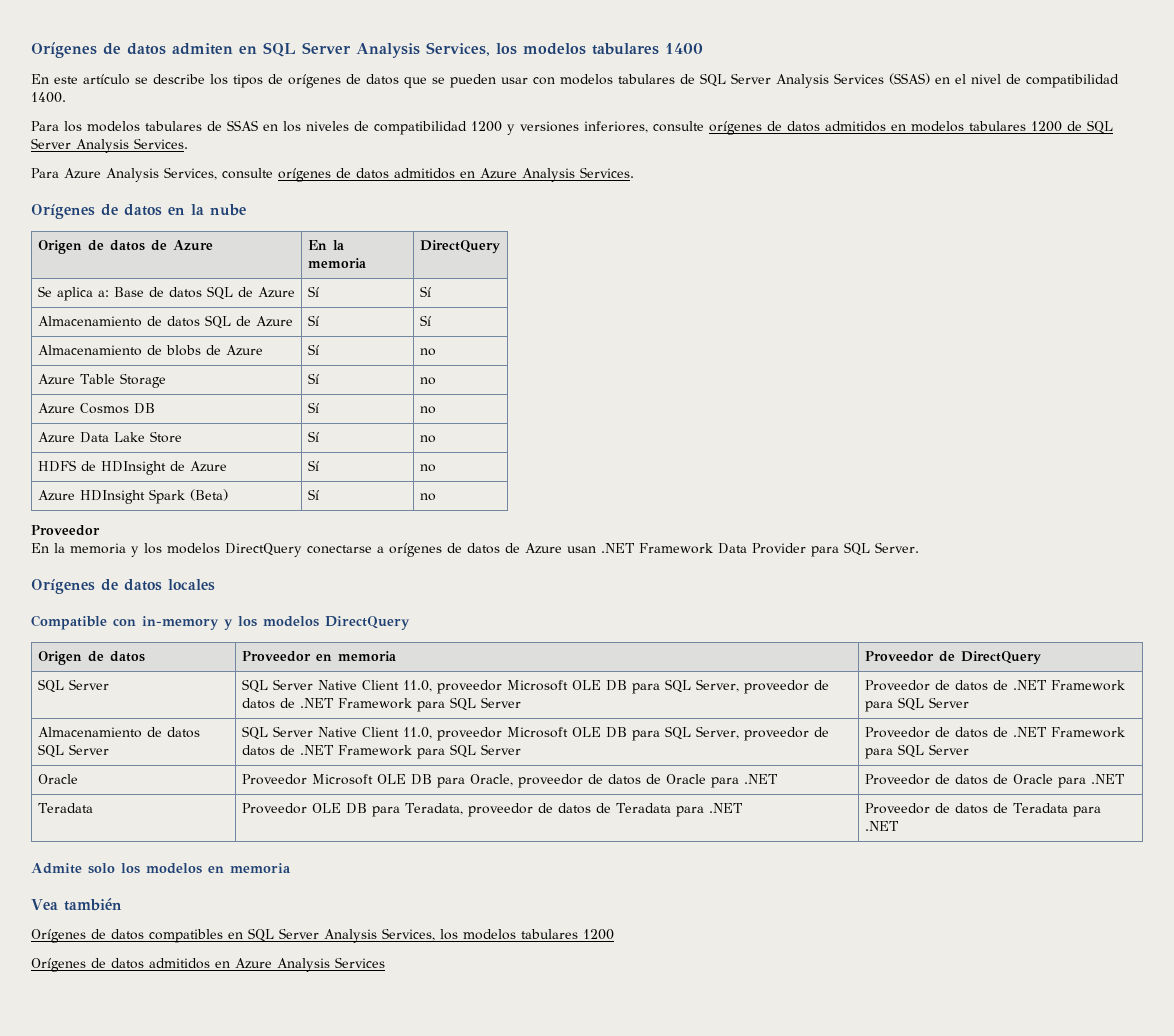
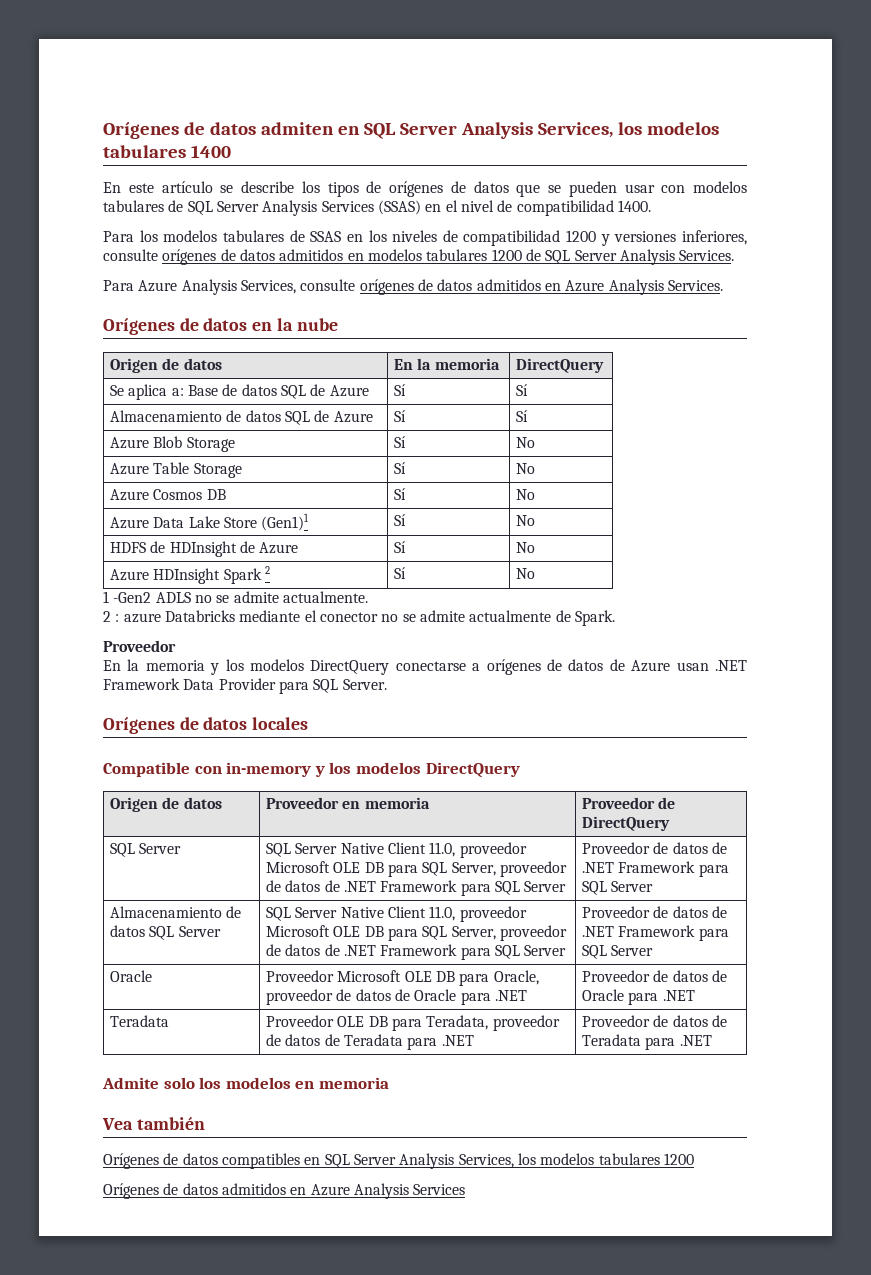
- Origen de datos de Azure | En la memoria | DirectQuery
+ Origen de datos | En la memoria | DirectQuery
- Almacenamiento de blobs de Azure | Sí | no
+ Azure Blob Storage | Sí | No
- Azure Table Storage | Sí | no
+ Azure Table Storage | Sí | No
- Azure Cosmos DB | Sí | no
+ Azure Cosmos DB | Sí | No
- Azure Data Lake Store | Sí | no
+ Azure Data Lake Store (Gen1)1 | Sí | No
- HDFS de HDInsight de Azure | Sí | no
+ HDFS de HDInsight de Azure | Sí | No
- Azure HDInsight Spark (Beta) | Sí | no
+ Azure HDInsight Spark 2 | Sí | No
+ 1 -Gen2 ADLS no se admite actualmente.
+ 2 : azure Databricks mediante el conector no se admite actualmente de Spark.

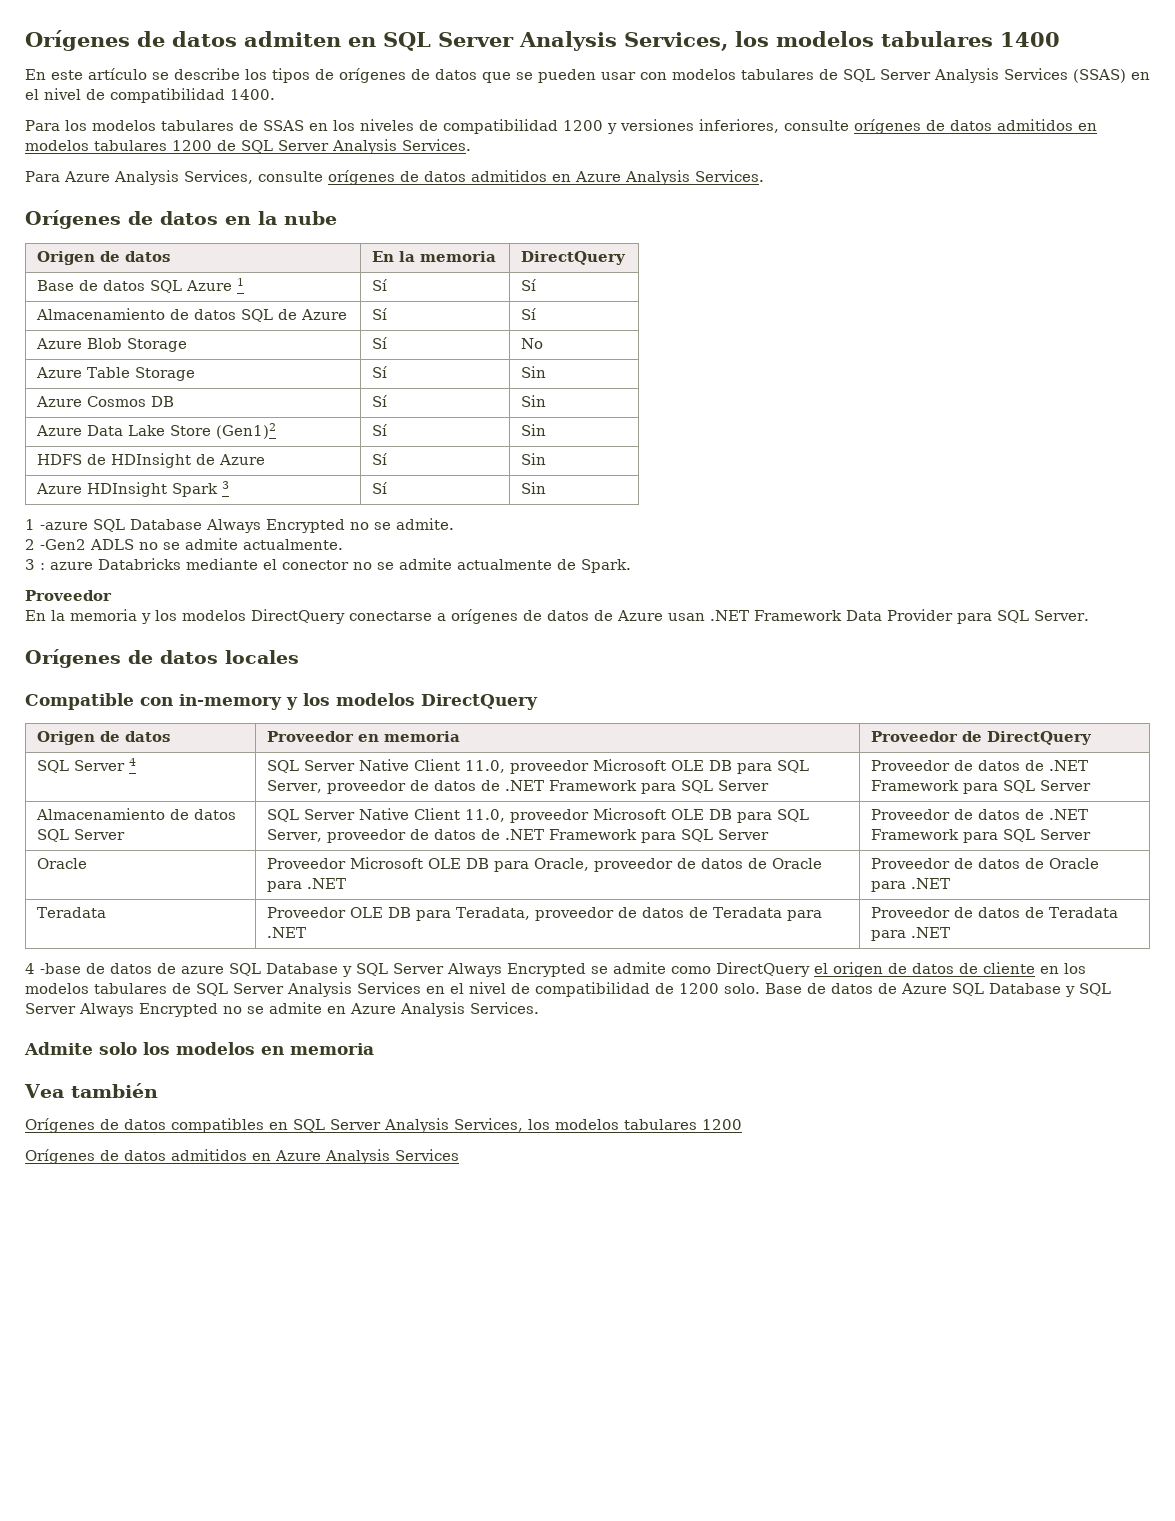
- Se aplica a: Base de datos SQL de Azure | Sí | Sí
+ Base de datos SQL Azure 1 | Sí | Sí
- Azure Table Storage | Sí | No
+ Azure Table Storage | Sí | Sin
- Azure Cosmos DB | Sí | No
+ Azure Cosmos DB | Sí | Sin
- Azure Data Lake Store (Gen1)1 | Sí | No
+ Azure Data Lake Store (Gen1)2 | Sí | Sin
- HDFS de HDInsight de Azure | Sí | No
+ HDFS de HDInsight de Azure | Sí | Sin
- Azure HDInsight Spark 2 | Sí | No
- 1 -Gen2 ADLS no se admite actualmente.
+ Azure HDInsight Spark 3 | Sí | Sin
+ 1 -azure SQL Database Always Encrypted no se admite.
+ 2 -Gen2 ADLS no se admite actualmente.
- 2 : azure Databricks mediante el conector no se admite actualmente de Spark.
+ 3 : azure Databricks mediante el conector no se admite actualmente de Spark.
  Origen de datos | Proveedor en memoria | Proveedor de DirectQuery
- SQL Server | SQL Server Native Client 11.0, proveedor Microsoft OLE DB para SQL Server, proveedor de datos de .NET Framework para SQL Server | Proveedor de datos de .NET Framework para SQL Server
+ SQL Server 4 | SQL Server Native Client 11.0, proveedor Microsoft OLE DB para SQL Server, proveedor de datos de .NET Framework para SQL Server | Proveedor de datos de .NET Framework para SQL Server
+ 4 -base de datos de azure SQL Database y SQL Server Always Encrypted se admite como DirectQuery el origen de datos de cliente en los modelos tabulares de SQL Server Analysis Services en el nivel de compatibilidad de 1200 solo. Base de datos de Azure SQL Database y SQL Server Always Encrypted no se admite en Azure Analysis Services.

